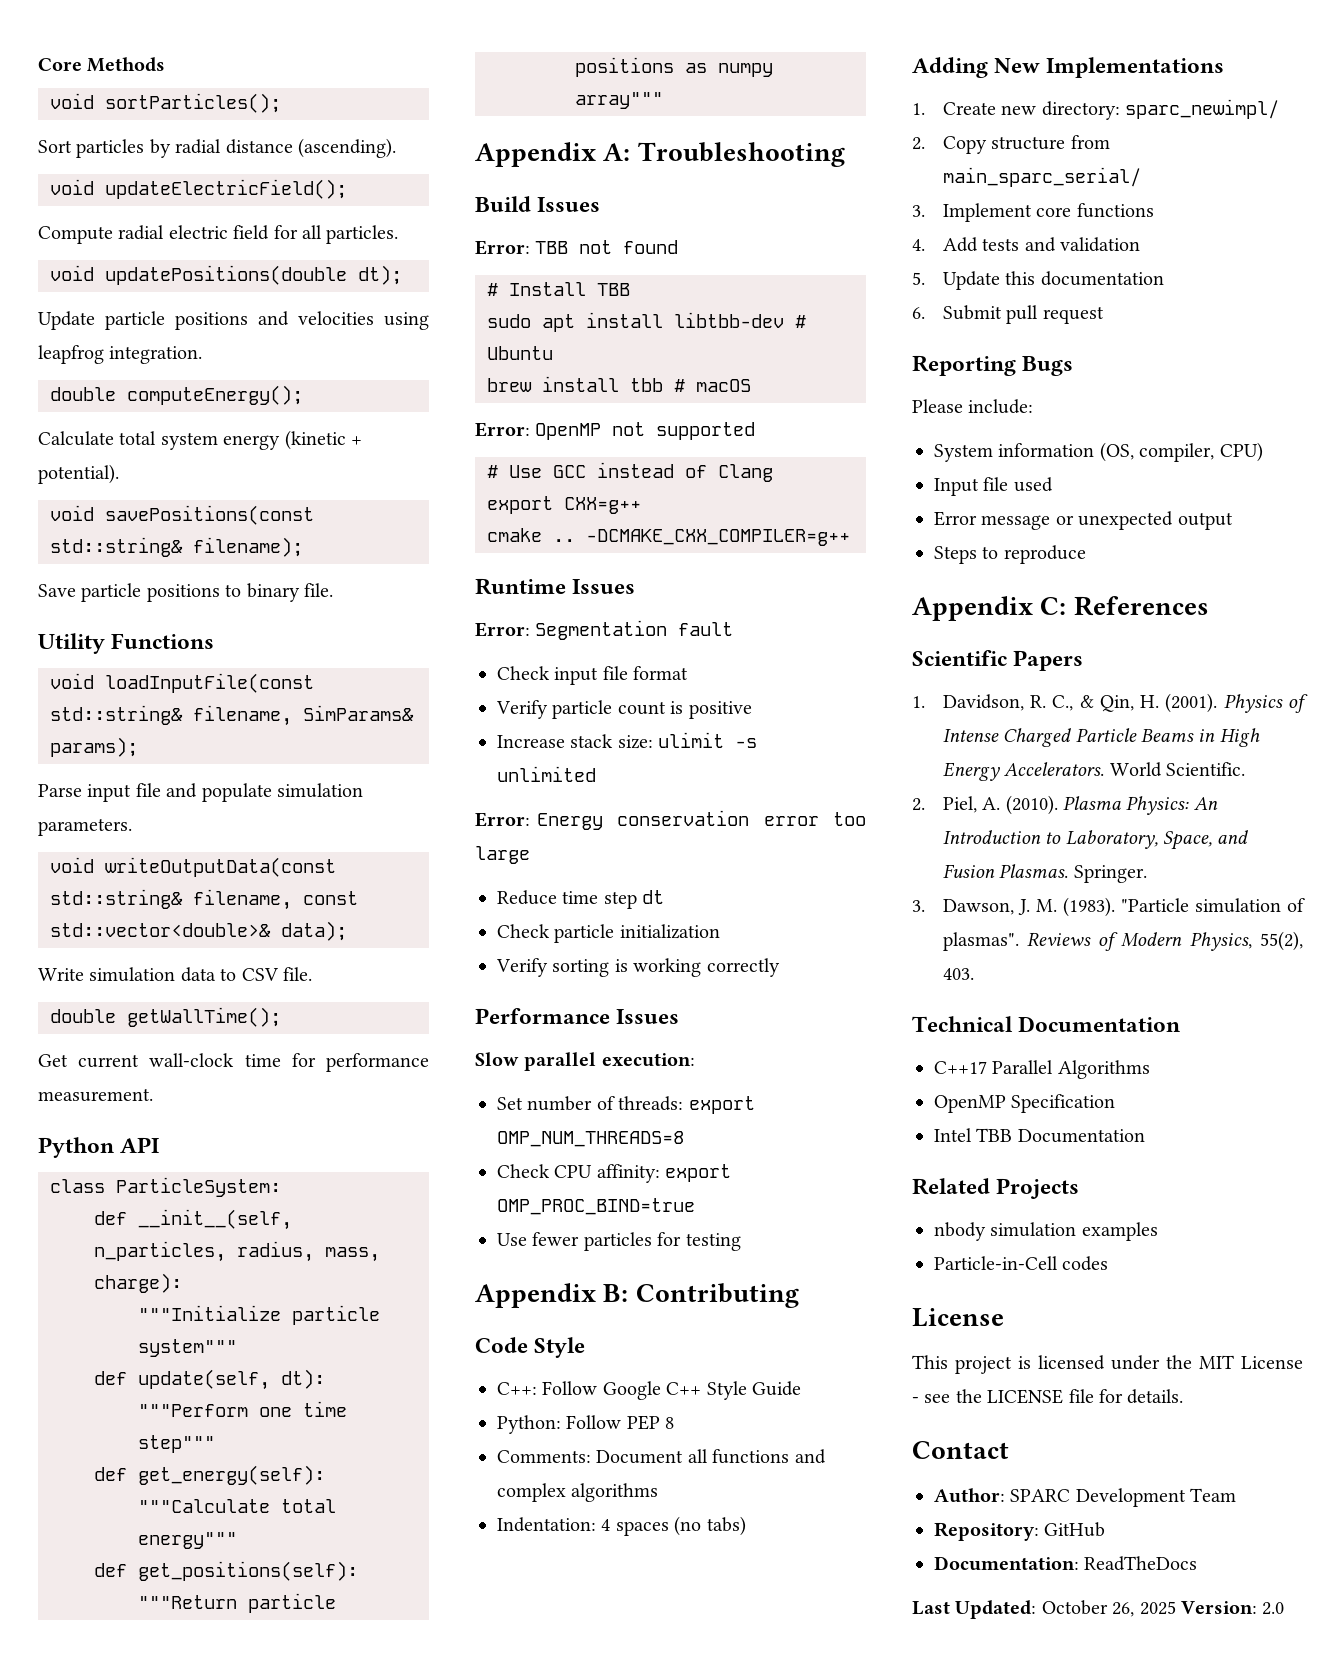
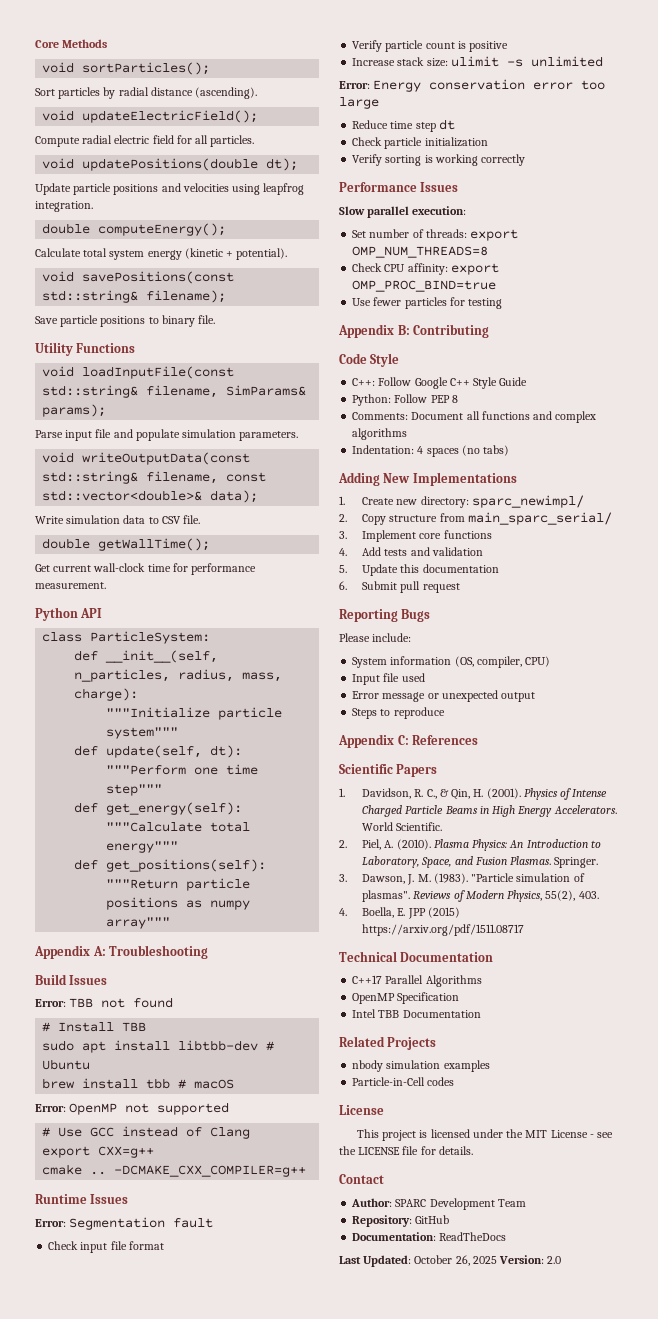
+ 4. Boella, E. JPP (2015) https://arxiv.org/pdf/1511.08717

